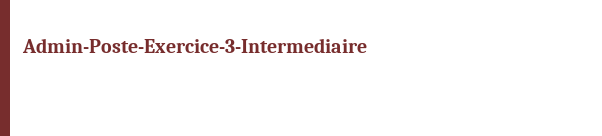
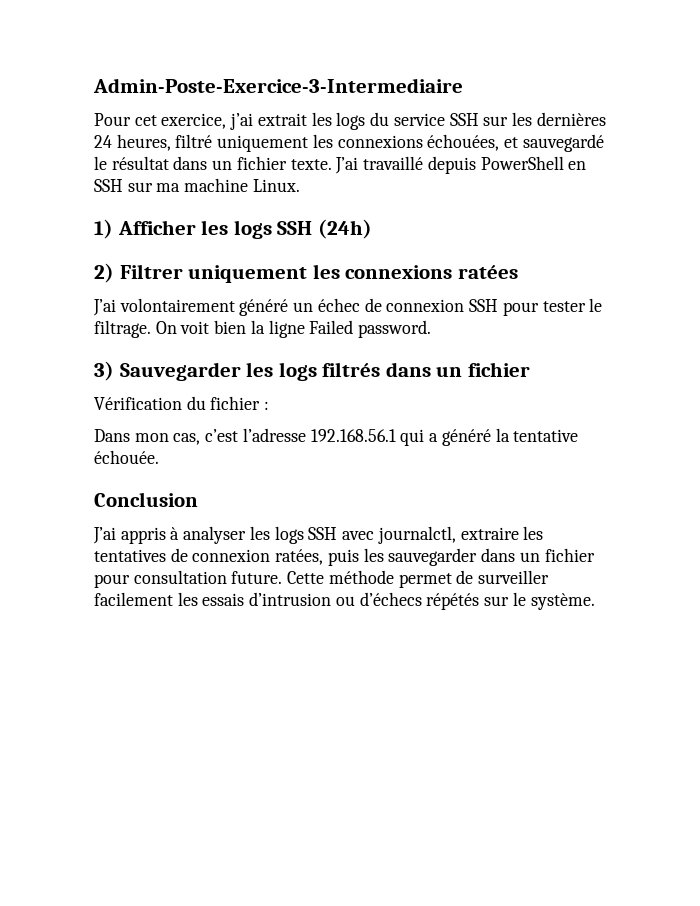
+ Pour cet exercice, j’ai extrait les logs du service SSH sur les dernières 24 heures, filtré uniquement les connexions échouées, et sauvegardé le résultat dans un fichier texte. J’ai travaillé depuis PowerShell en SSH sur ma machine Linux.
+ 1) Afficher les logs SSH (24h)
+ 2) Filtrer uniquement les connexions ratées
+ J’ai volontairement généré un échec de connexion SSH pour tester le filtrage. On voit bien la ligne Failed password.
+ 3) Sauvegarder les logs filtrés dans un fichier
+ Vérification du fichier :
+ Dans mon cas, c’est l’adresse 192.168.56.1 qui a généré la tentative échouée.
+ Conclusion
+ J’ai appris à analyser les logs SSH avec journalctl, extraire les tentatives de connexion ratées, puis les sauvegarder dans un fichier pour consultation future. Cette méthode permet de surveiller facilement les essais d’intrusion ou d’échecs répétés sur le système.

